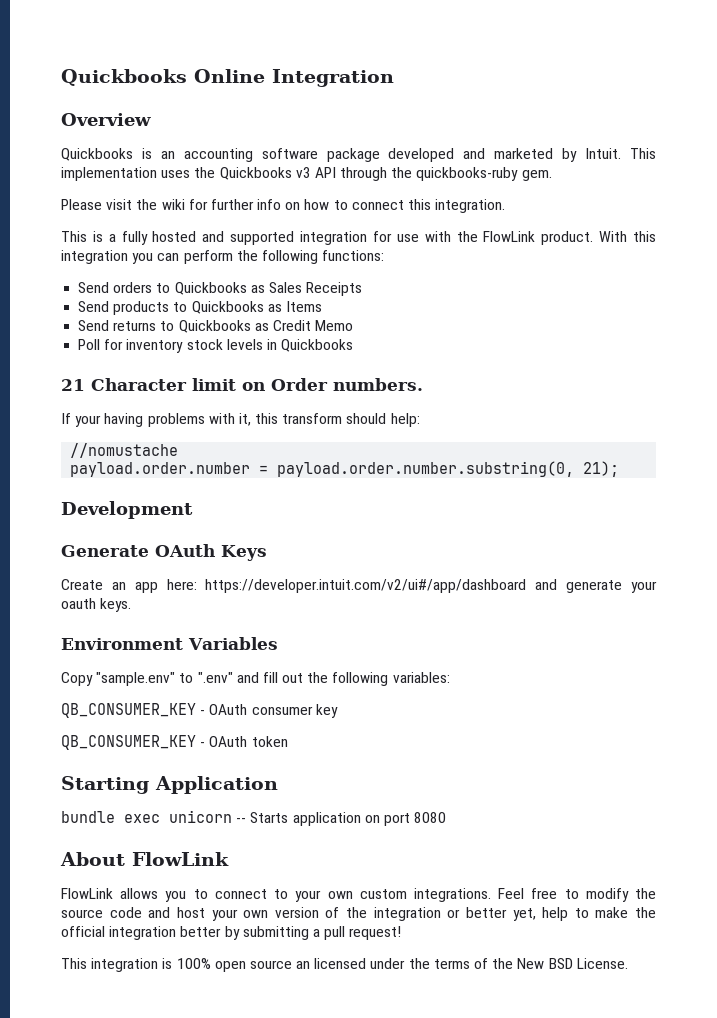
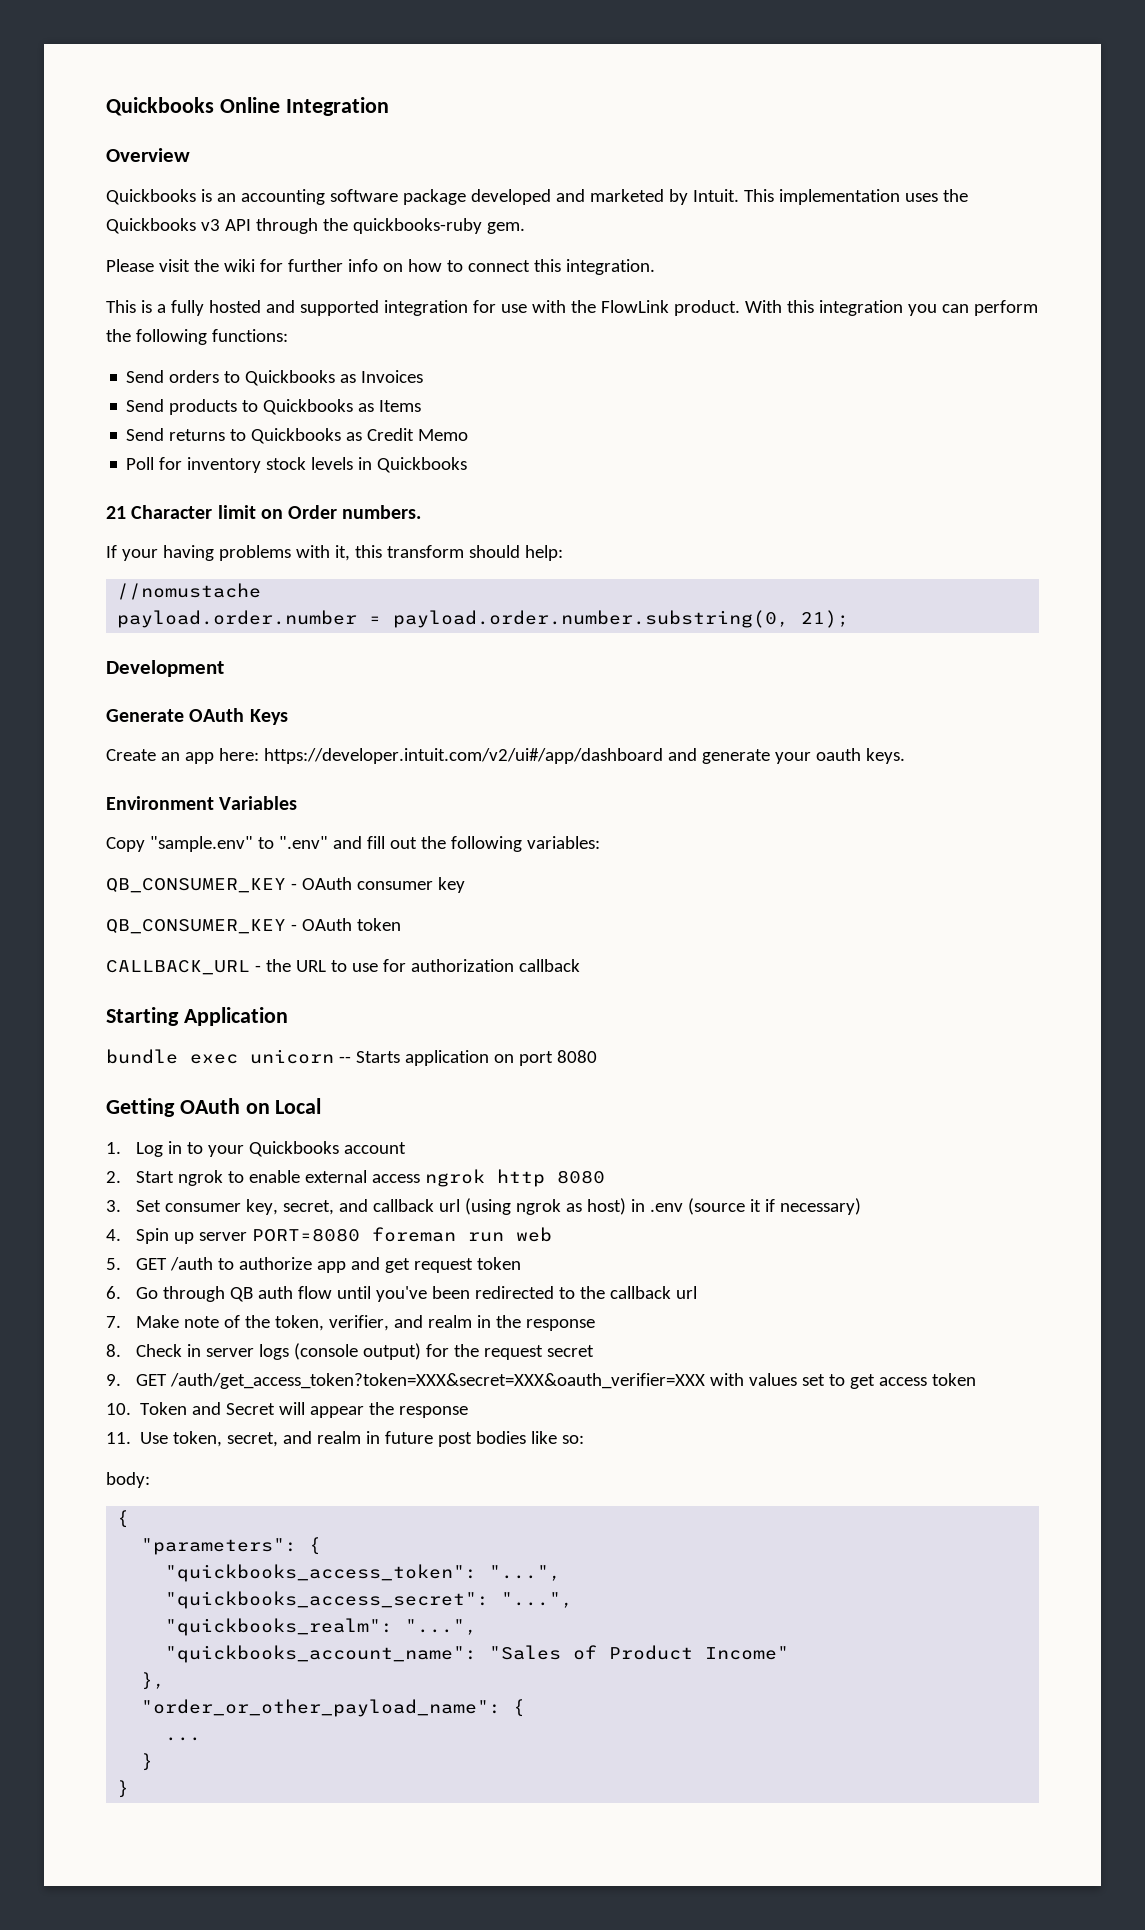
- Send orders to Quickbooks as Sales Receipts
+ Send orders to Quickbooks as Invoices
+ CALLBACK_URL - the URL to use for authorization callback
- About FlowLink
- FlowLink allows you to connect to your own custom integrations. Feel free to modify the source code and host your own version of the integration or better yet, help to make the official integration better by submitting a pull request!
- This integration is 100% open source an licensed under the terms of the New BSD License.
+ Getting OAuth on Local
+ 1. Log in to your Quickbooks account
+ 2. Start ngrok to enable external access ngrok http 8080
+ 3. Set consumer key, secret, and callback url (using ngrok as host) in .env (source it if necessary)
+ 4. Spin up server PORT=8080 foreman run web
+ 5. GET /auth to authorize app and get request token
+ 6. Go through QB auth flow until you've been redirected to the callback url
+ 7. Make note of the token, verifier, and realm in the response
+ 8. Check in server logs (console output) for the request secret
+ 9. GET /auth/get_access_token?token=XXX&secret=XXX&oauth_verifier=XXX with values set to get access token
+ 10. Token and Secret will appear the response
+ 11. Use token, secret, and realm in future post bodies like so:
+ body:
+ {
+ "parameters": {
+ "quickbooks_access_token": "...",
+ "quickbooks_access_secret": "...",
+ "quickbooks_realm": "...",
+ "quickbooks_account_name": "Sales of Product Income"
+ },
+ "order_or_other_payload_name": {
+ ...
+ }
+ }

